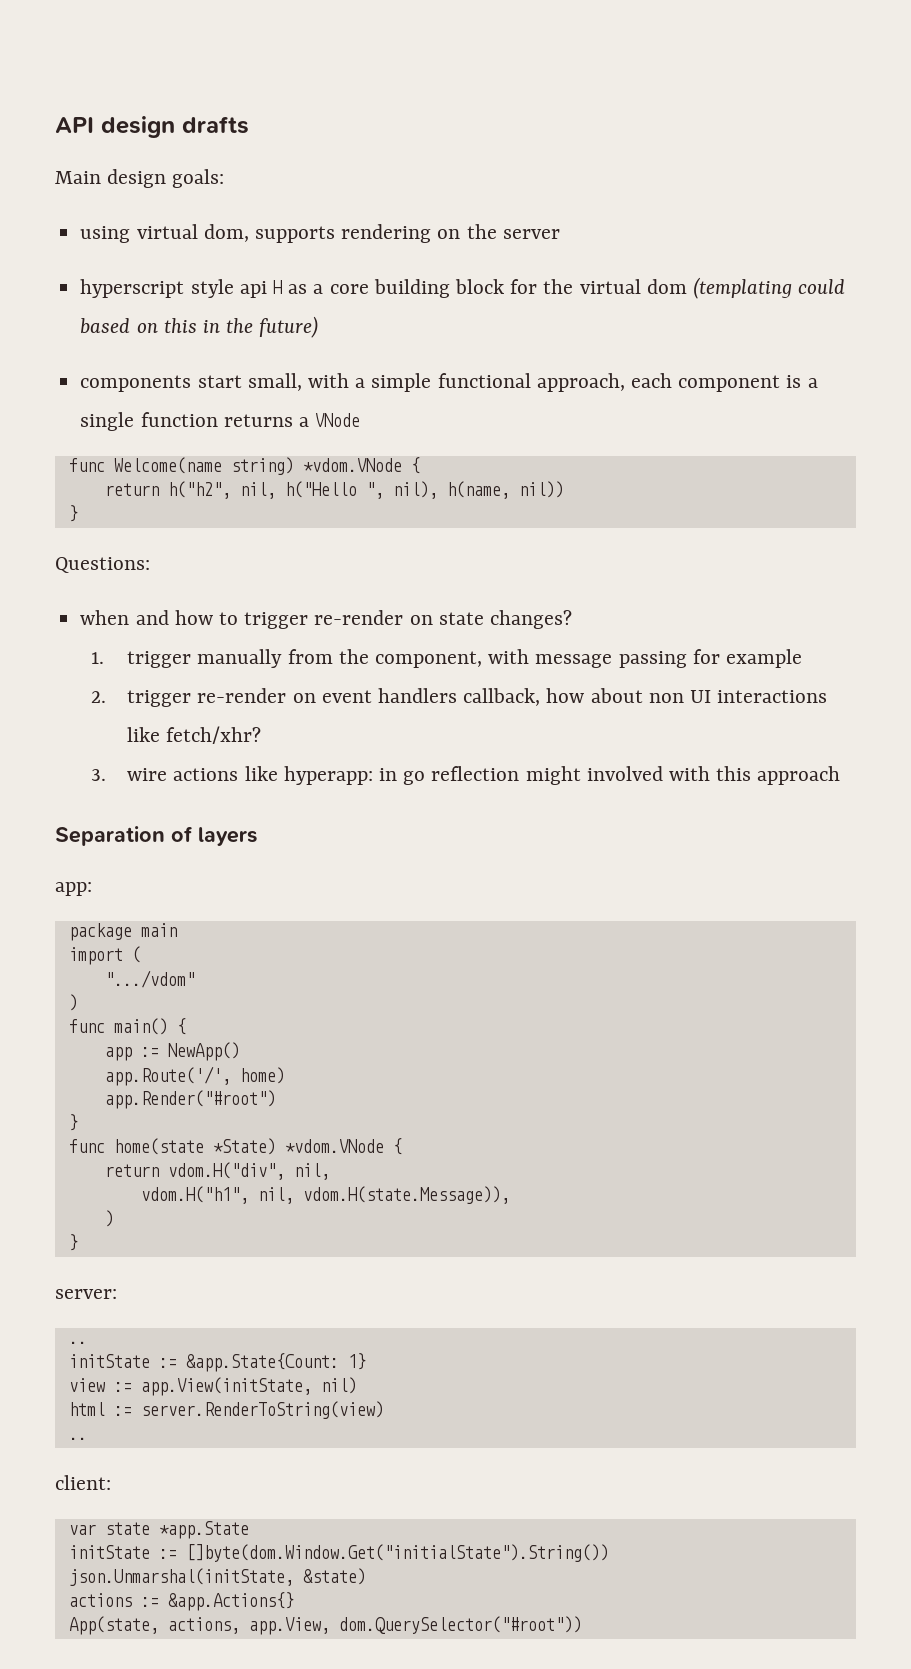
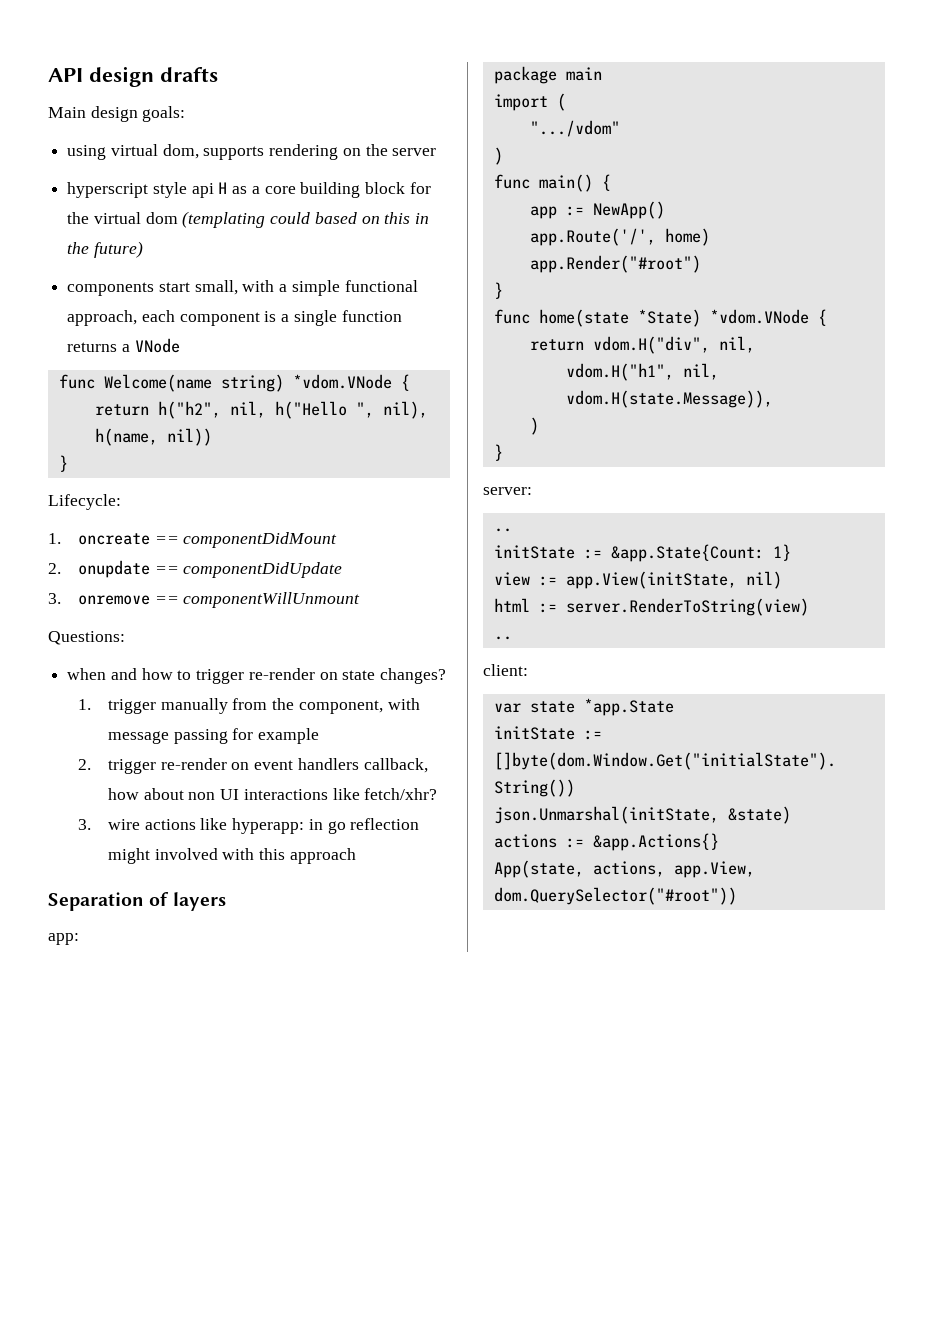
+ Lifecycle:
+ 1. oncreate == componentDidMount
+ 2. onupdate == componentDidUpdate
+ 3. onremove == componentWillUnmount

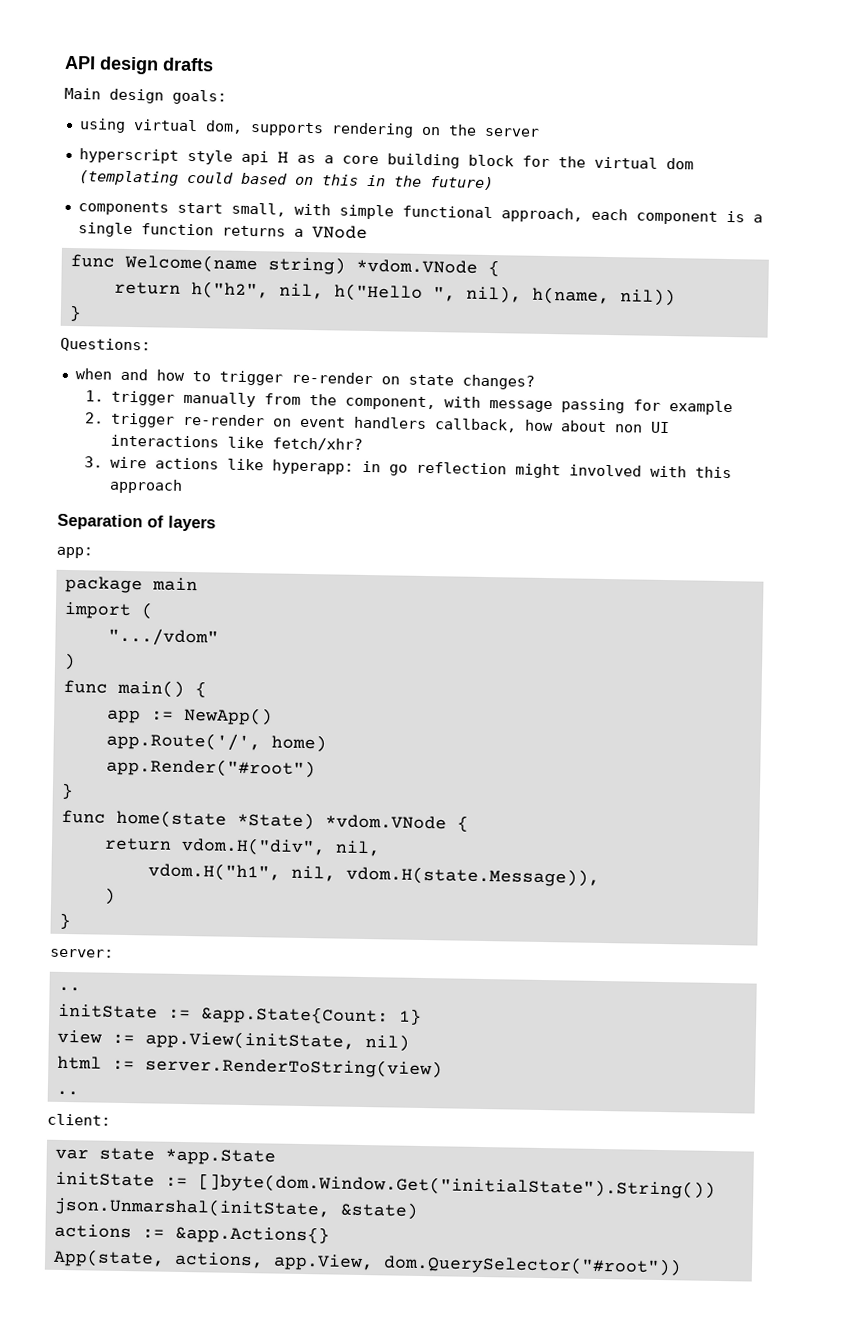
- components start small, with a simple functional approach, each component is a single function returns a VNode
+ components start small, with simple functional approach, each component is a single function returns a VNode
- Lifecycle:
- 1. oncreate == componentDidMount
- 2. onupdate == componentDidUpdate
- 3. onremove == componentWillUnmount

